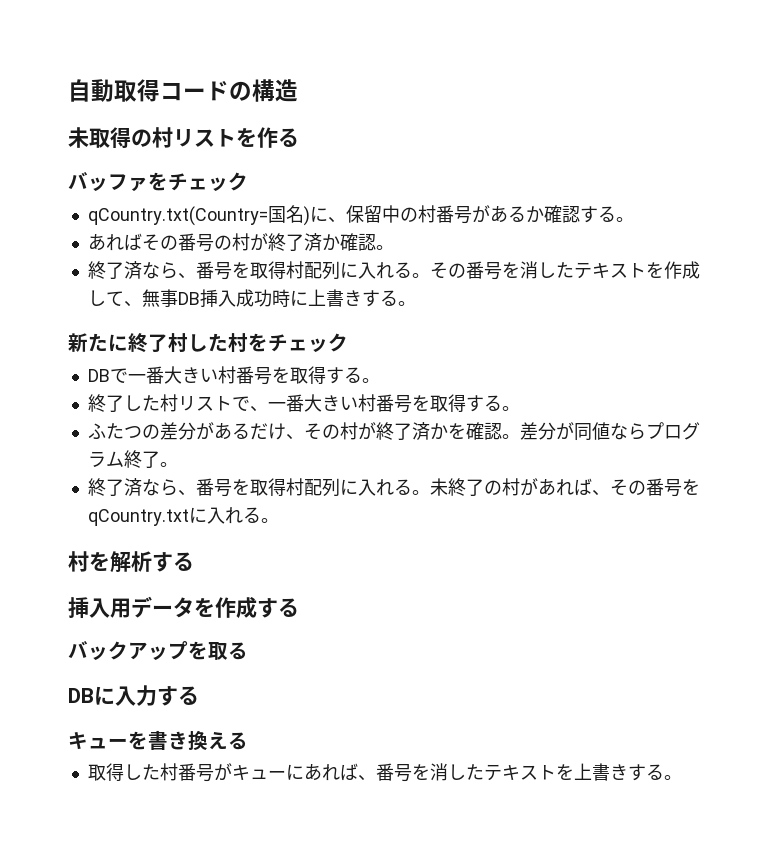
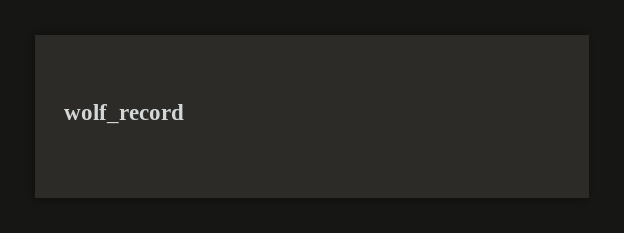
- 自動取得コードの構造
- 未取得の村リストを作る
- バッファをチェック
- qCountry.txt(Country=国名)に、保留中の村番号があるか確認する。
- あればその番号の村が終了済か確認。
- 終了済なら、番号を取得村配列に入れる。その番号を消したテキストを作成して、無事DB挿入成功時に上書きする。
- 新たに終了村した村をチェック
- DBで一番大きい村番号を取得する。
- 終了した村リストで、一番大きい村番号を取得する。
- ふたつの差分があるだけ、その村が終了済かを確認。差分が同値ならプログラム終了。
- 終了済なら、番号を取得村配列に入れる。未終了の村があれば、その番号をqCountry.txtに入れる。
- 村を解析する
- 挿入用データを作成する
- バックアップを取る
- DBに入力する
- キューを書き換える
- 取得した村番号がキューにあれば、番号を消したテキストを上書きする。
+ wolf_record

